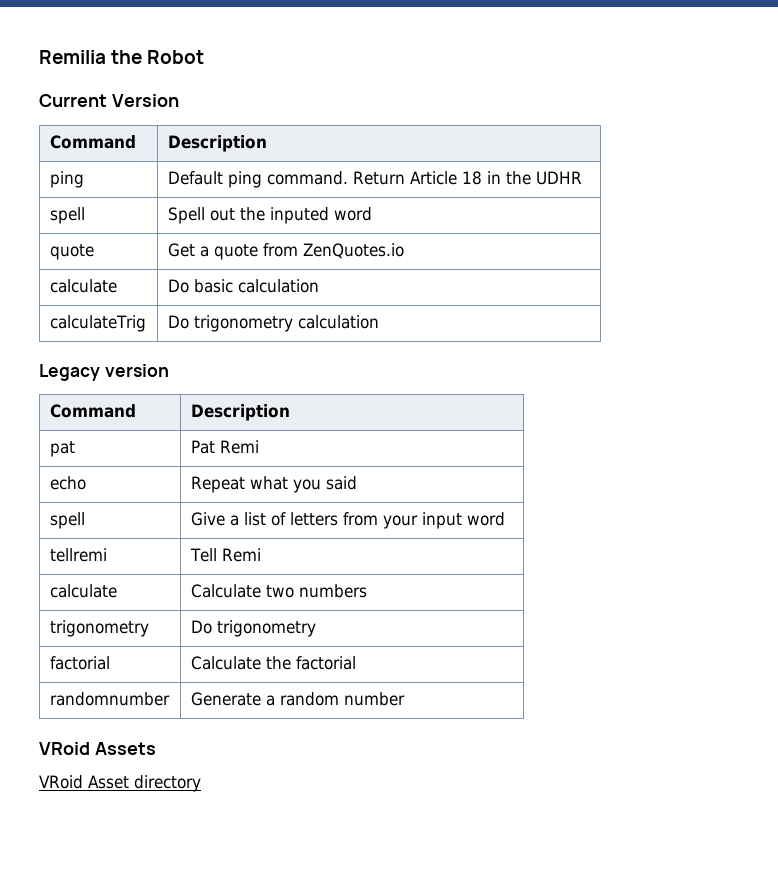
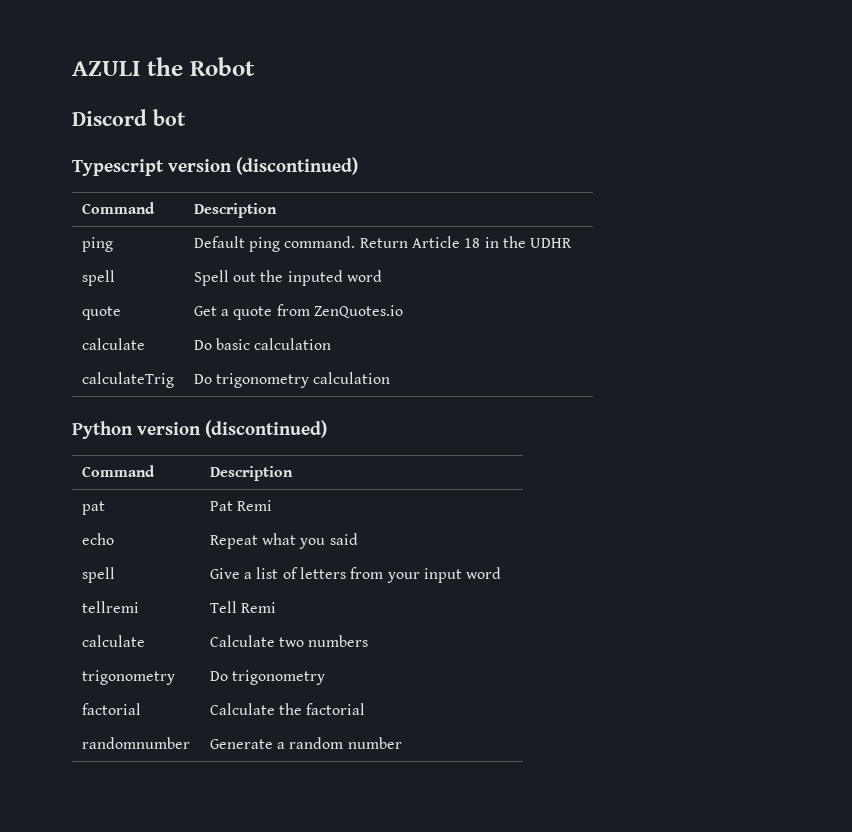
- Remilia the Robot
+ AZULI the Robot
- Current Version
+ Discord bot
+ Typescript version (discontinued)
- Legacy version
+ Python version (discontinued)
- VRoid Assets
- VRoid Asset directory

